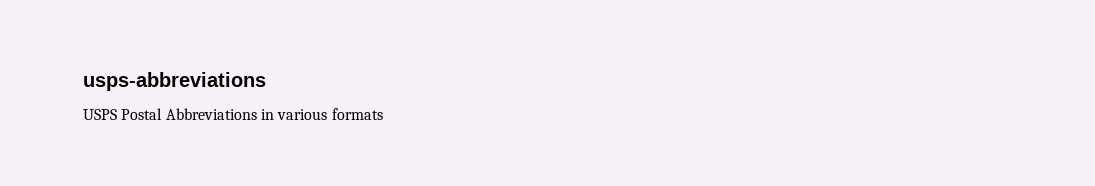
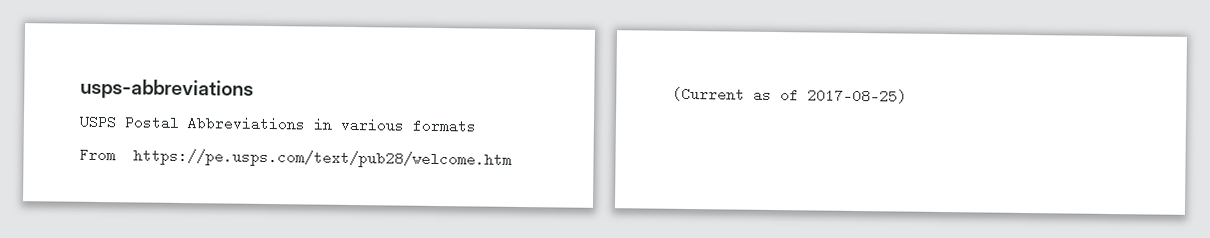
+ From https://pe.usps.com/text/pub28/welcome.htm (Current as of 2017-08-25)

